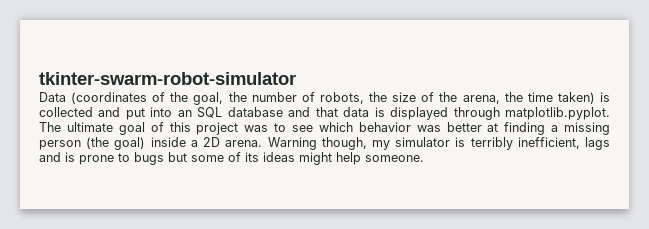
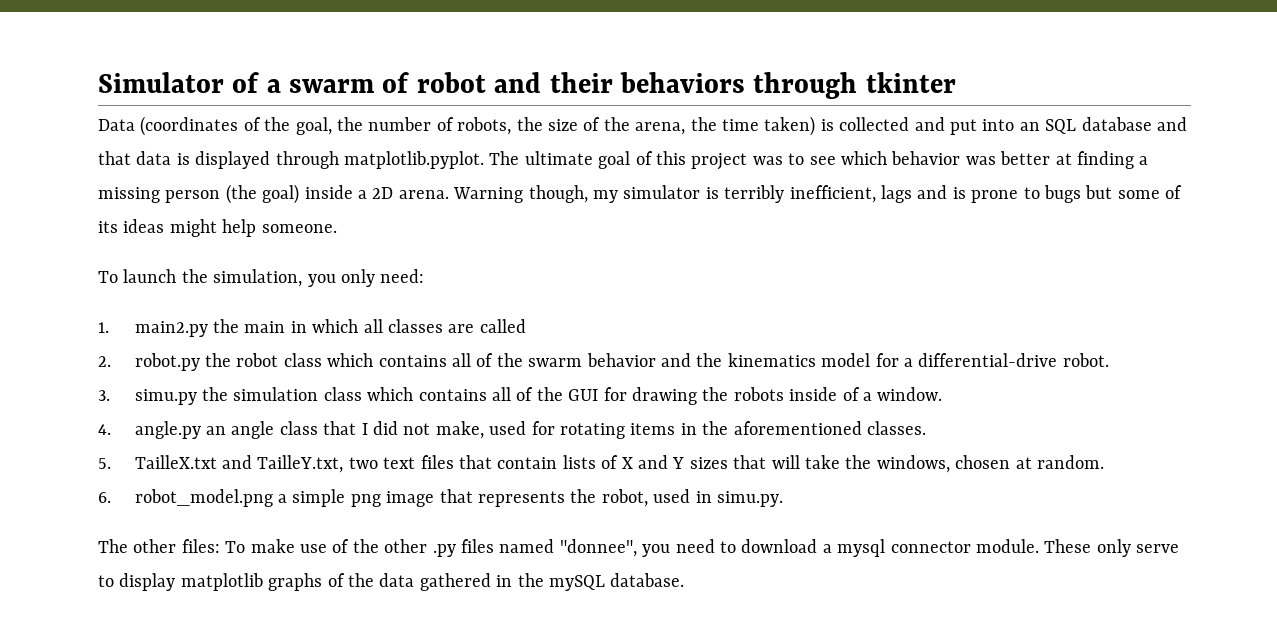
- tkinter-swarm-robot-simulator
+ Simulator of a swarm of robot and their behaviors through tkinter
+ To launch the simulation, you only need:
+ 1. main2.py the main in which all classes are called
+ 2. robot.py the robot class which contains all of the swarm behavior and the kinematics model for a differential-drive robot.
+ 3. simu.py the simulation class which contains all of the GUI for drawing the robots inside of a window.
+ 4. angle.py an angle class that I did not make, used for rotating items in the aforementioned classes.
+ 5. TailleX.txt and TailleY.txt, two text files that contain lists of X and Y sizes that will take the windows, chosen at random.
+ 6. robot_model.png a simple png image that represents the robot, used in simu.py.
+ The other files: To make use of the other .py files named "donnee", you need to download a mysql connector module. These only serve to display matplotlib graphs of the data gathered in the mySQL database.

